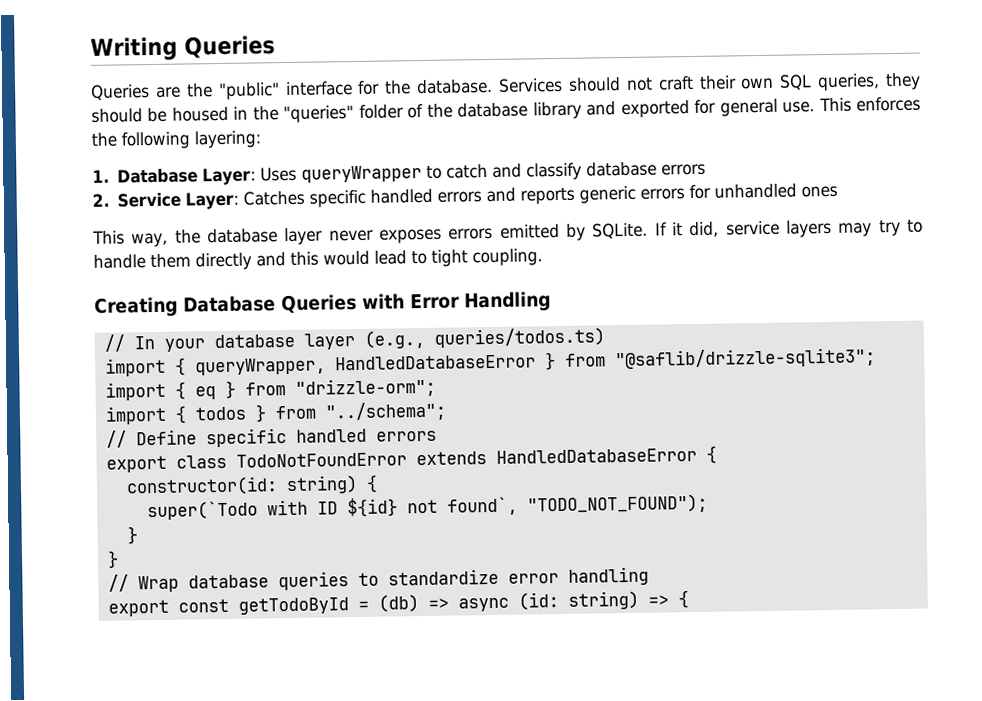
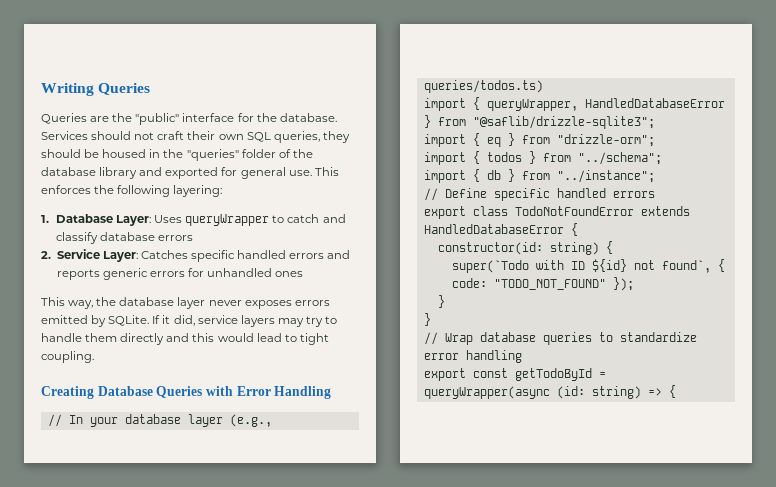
+ import { db } from "../instance";
- super(`Todo with ID ${id} not found`, "TODO_NOT_FOUND");
+ super(`Todo with ID ${id} not found`, { code: "TODO_NOT_FOUND" });
- export const getTodoById = (db) => async (id: string) => {
+ export const getTodoById = queryWrapper(async (id: string) => {

